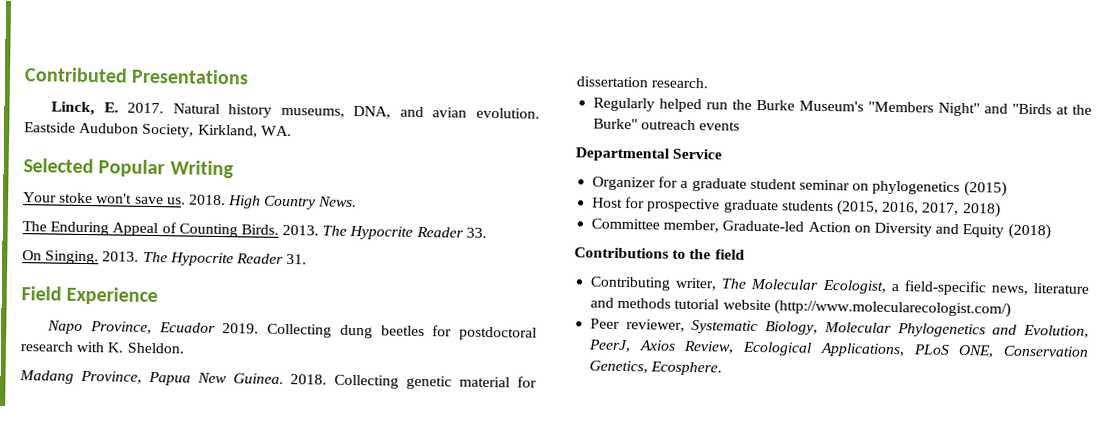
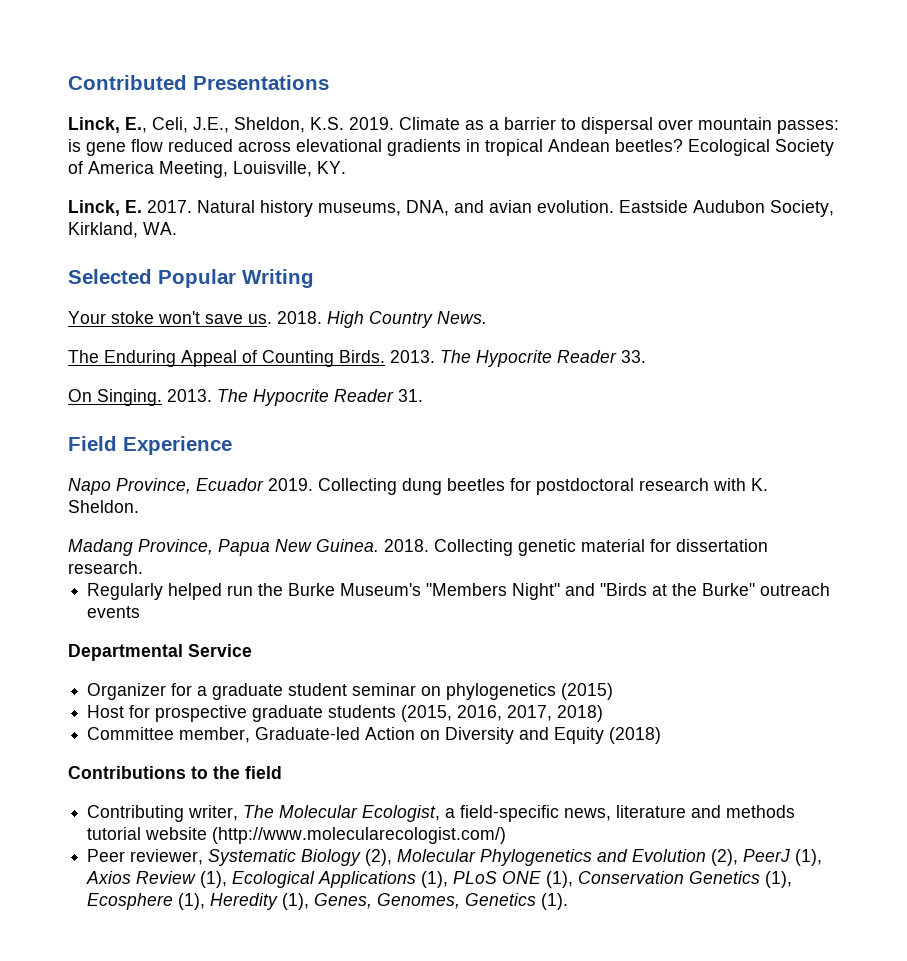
+ Linck, E., Celi, J.E., Sheldon, K.S. 2019. Climate as a barrier to dispersal over mountain passes: is gene flow reduced across elevational gradients in tropical Andean beetles? Ecological Society of America Meeting, Louisville, KY.
- Peer reviewer, Systematic Biology, Molecular Phylogenetics and Evolution, PeerJ, Axios Review, Ecological Applications, PLoS ONE, Conservation Genetics, Ecosphere.
+ Peer reviewer, Systematic Biology (2), Molecular Phylogenetics and Evolution (2), PeerJ (1), Axios Review (1), Ecological Applications (1), PLoS ONE (1), Conservation Genetics (1), Ecosphere (1), Heredity (1), Genes, Genomes, Genetics (1).

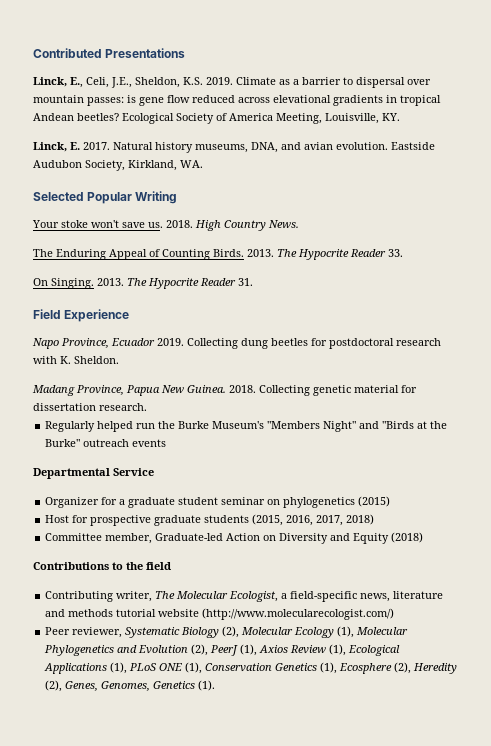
- Peer reviewer, Systematic Biology (2), Molecular Phylogenetics and Evolution (2), PeerJ (1), Axios Review (1), Ecological Applications (1), PLoS ONE (1), Conservation Genetics (1), Ecosphere (1), Heredity (1), Genes, Genomes, Genetics (1).
+ Peer reviewer, Systematic Biology (2), Molecular Ecology (1), Molecular Phylogenetics and Evolution (2), PeerJ (1), Axios Review (1), Ecological Applications (1), PLoS ONE (1), Conservation Genetics (1), Ecosphere (2), Heredity (2), Genes, Genomes, Genetics (1).

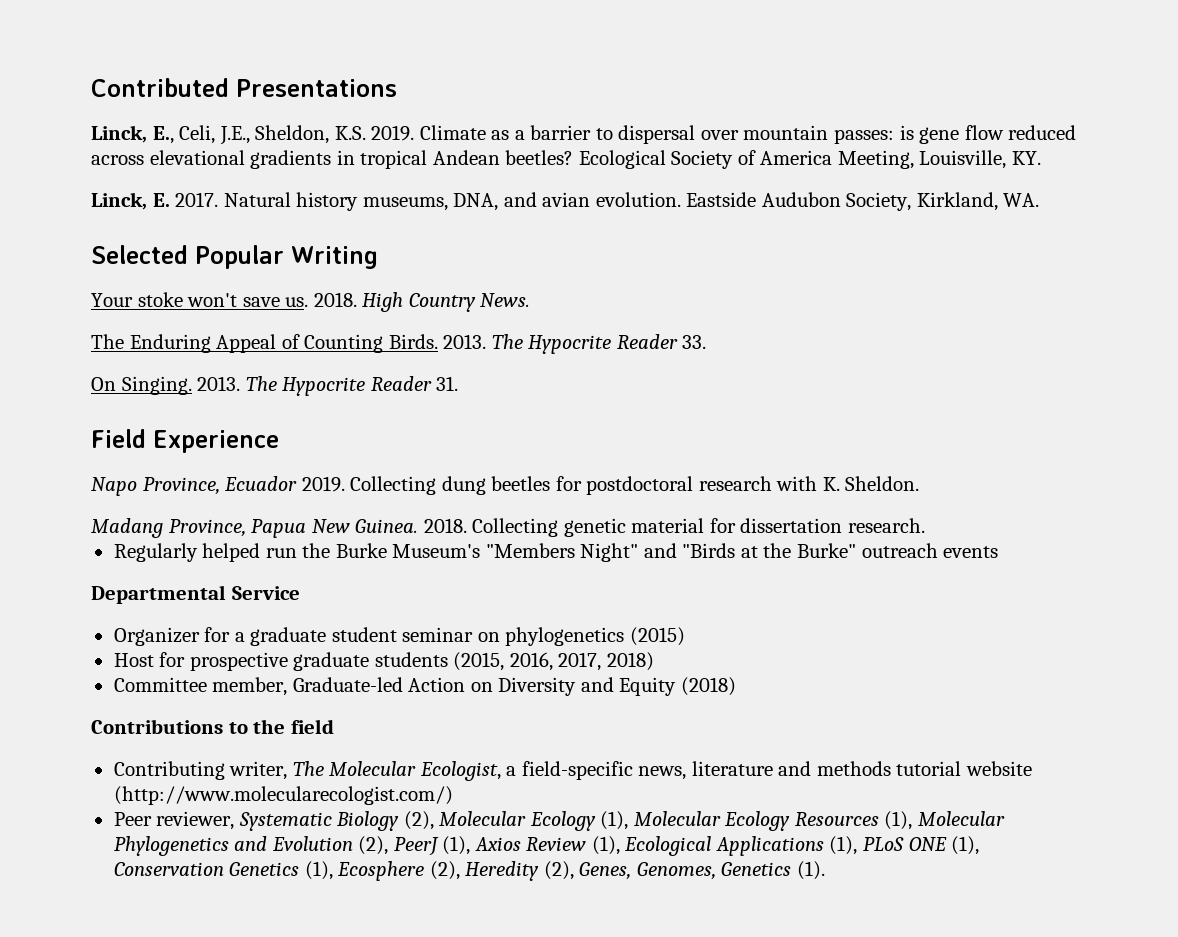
- Peer reviewer, Systematic Biology (2), Molecular Ecology (1), Molecular Phylogenetics and Evolution (2), PeerJ (1), Axios Review (1), Ecological Applications (1), PLoS ONE (1), Conservation Genetics (1), Ecosphere (2), Heredity (2), Genes, Genomes, Genetics (1).
+ Peer reviewer, Systematic Biology (2), Molecular Ecology (1), Molecular Ecology Resources (1), Molecular Phylogenetics and Evolution (2), PeerJ (1), Axios Review (1), Ecological Applications (1), PLoS ONE (1), Conservation Genetics (1), Ecosphere (2), Heredity (2), Genes, Genomes, Genetics (1).

